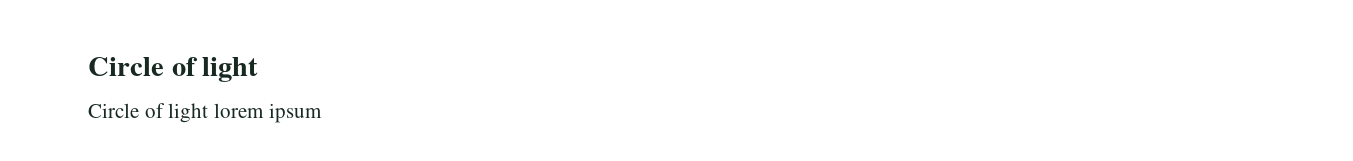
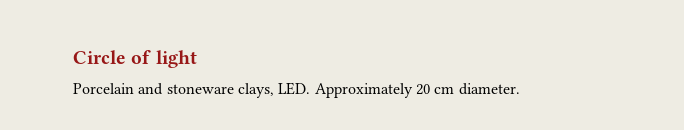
- Circle of light lorem ipsum
+ Porcelain and stoneware clays, LED. Approximately 20 cm diameter.

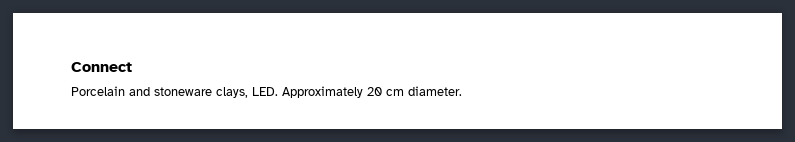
- Circle of light
+ Connect

